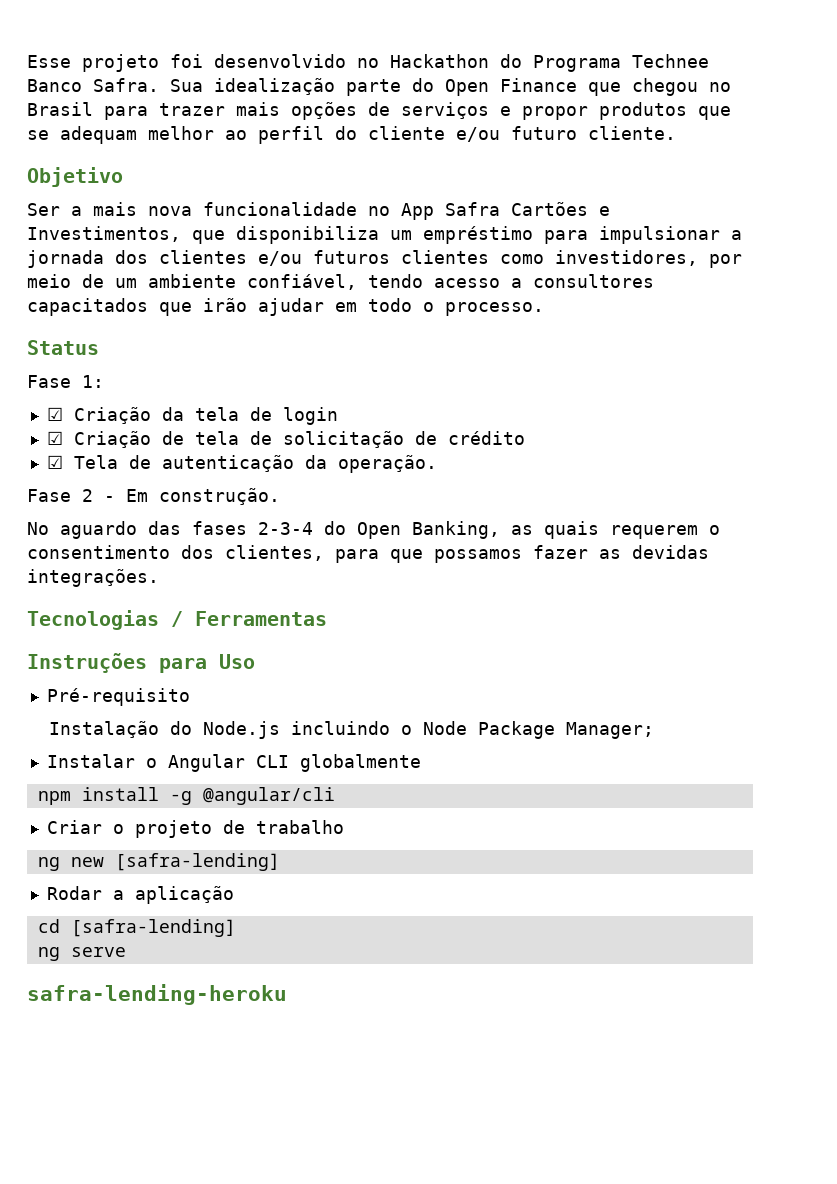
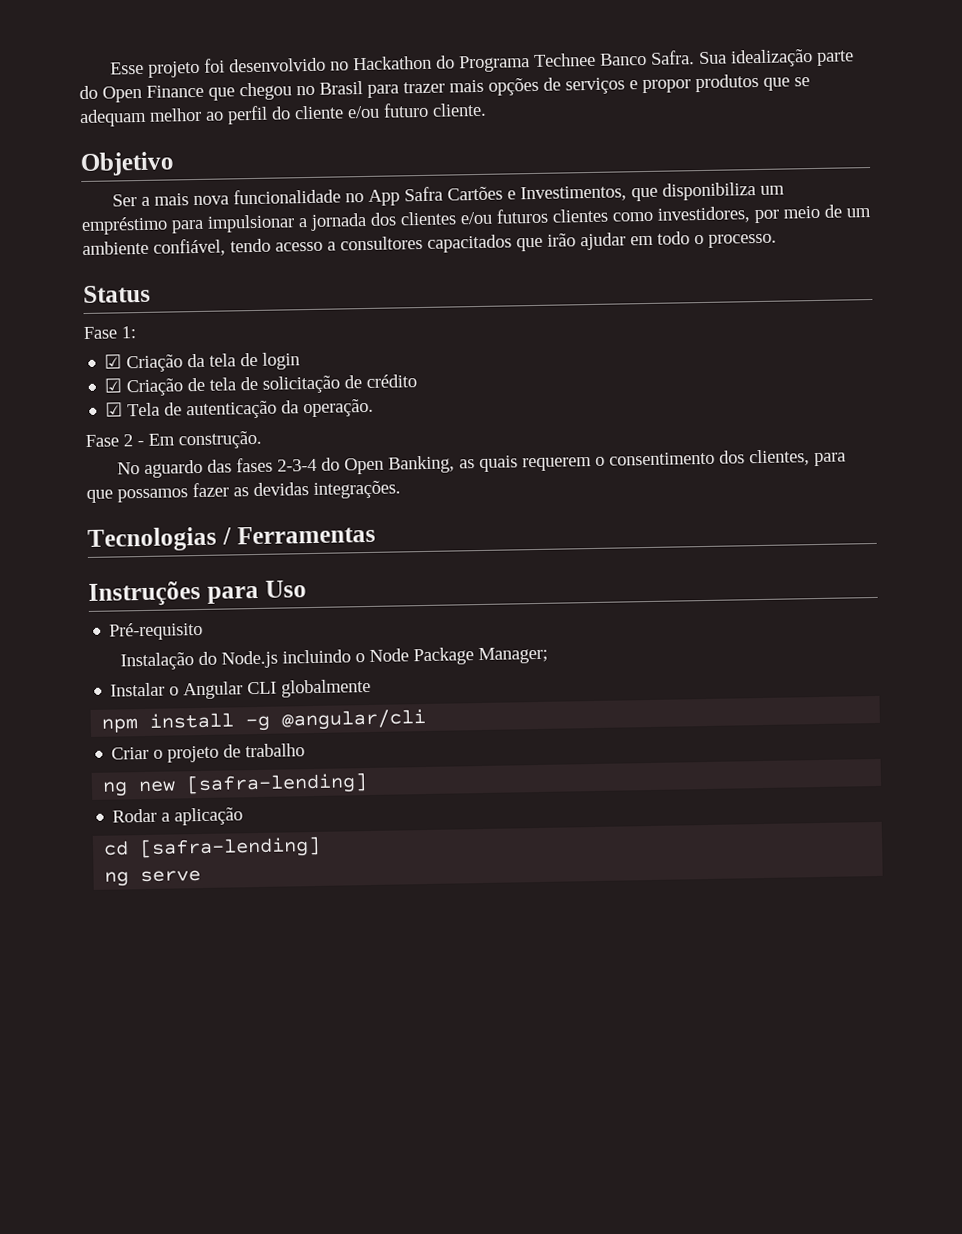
- safra-lending-heroku

